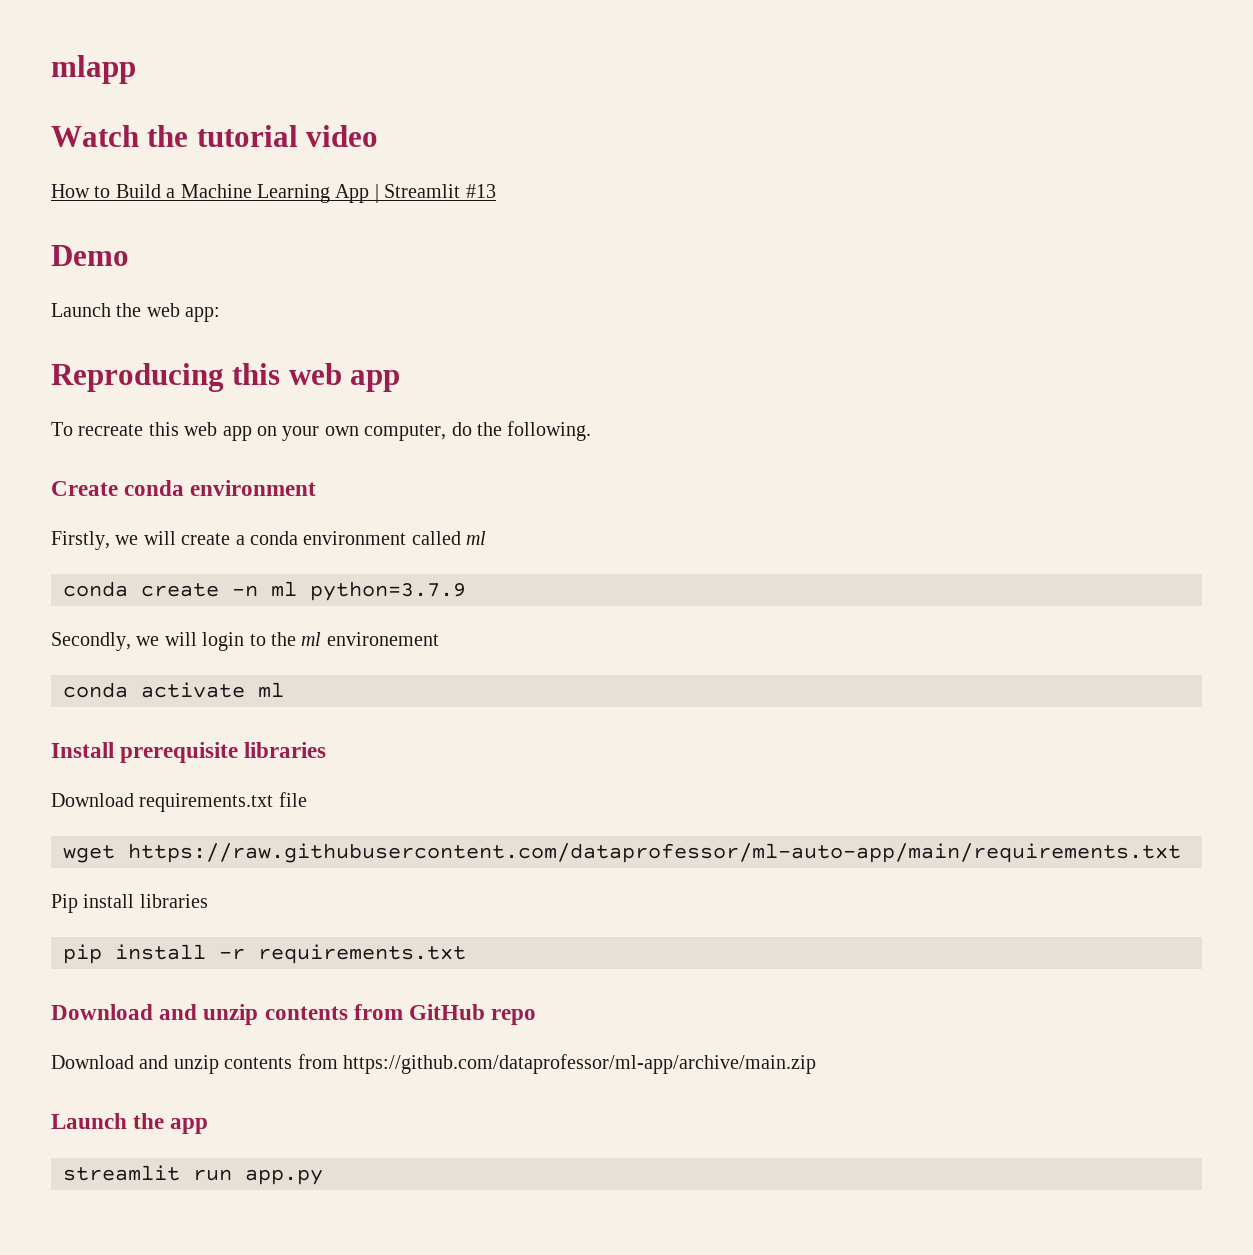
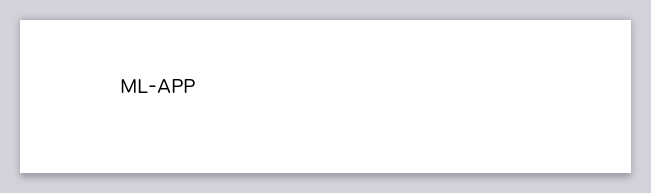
- mlapp
- Watch the tutorial video
- How to Build a Machine Learning App | Streamlit #13
- Demo
- Launch the web app:
- Reproducing this web app
- To recreate this web app on your own computer, do the following.
- Create conda environment
- Firstly, we will create a conda environment called ml
- conda create -n ml python=3.7.9
- Secondly, we will login to the ml environement
- conda activate ml
- Install prerequisite libraries
- Download requirements.txt file
- wget https://raw.githubusercontent.com/dataprofessor/ml-auto-app/main/requirements.txt
- Pip install libraries
- pip install -r requirements.txt
- Download and unzip contents from GitHub repo
- Download and unzip contents from https://github.com/dataprofessor/ml-app/archive/main.zip
- Launch the app
- streamlit run app.py
+ ML-APP

